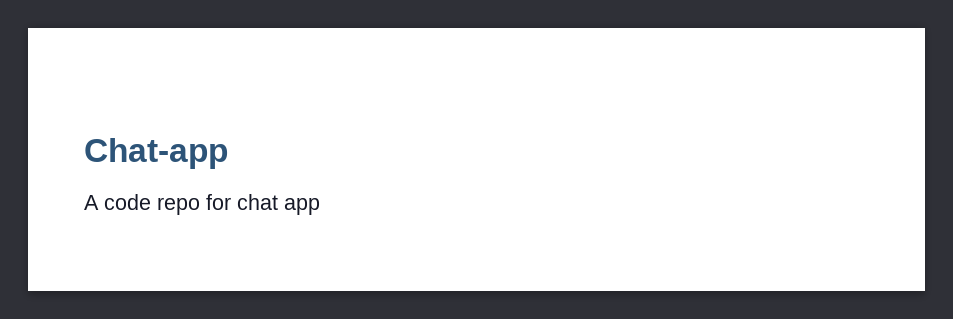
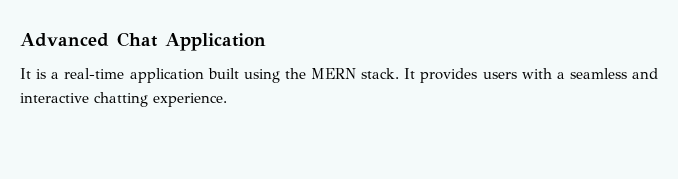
- Chat-app
- A code repo for chat app
+ Advanced Chat Application
+ It is a real-time application built using the MERN stack. It provides users with a seamless and interactive chatting experience.

